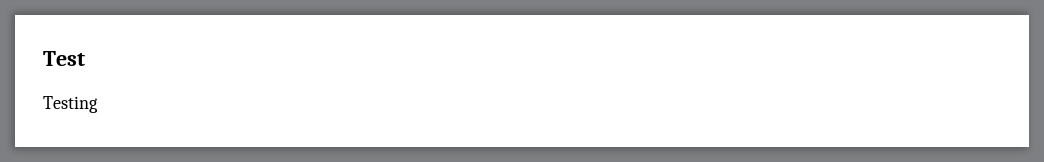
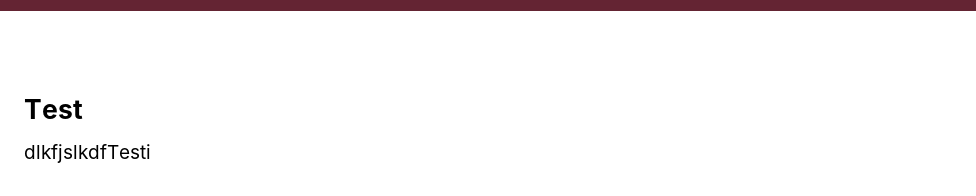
- Testing
+ dlkfjslkdfTesti

